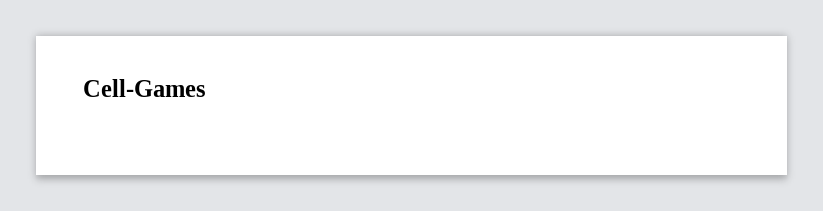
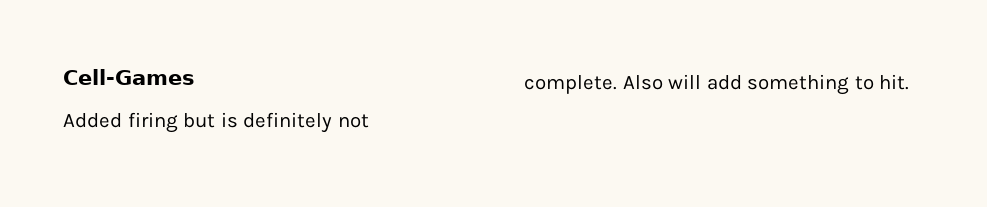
+ Added firing but is definitely not complete. Also will add something to hit.

